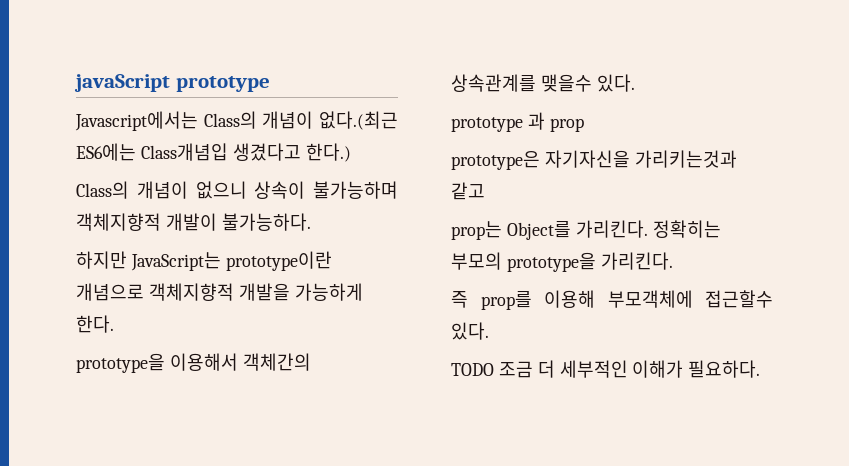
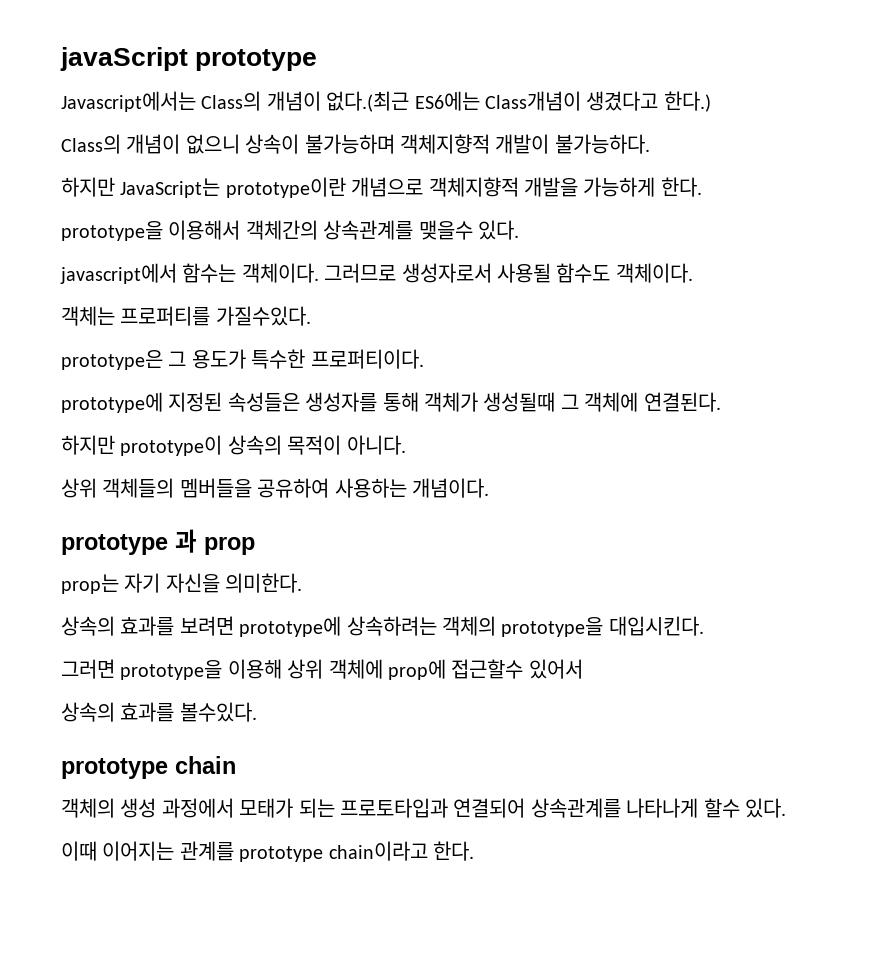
- Javascript에서는 Class의 개념이 없다.(최근 ES6에는 Class개념입 생겼다고 한다.)
+ Javascript에서는 Class의 개념이 없다.(최근 ES6에는 Class개념이 생겼다고 한다.)
+ javascript에서 함수는 객체이다. 그러므로 생성자로서 사용될 함수도 객체이다.
+ 객체는 프로퍼티를 가질수있다.
+ prototype은 그 용도가 특수한 프로퍼티이다.
+ prototype에 지정된 속성들은 생성자를 통해 객체가 생성될때 그 객체에 연결된다.
+ 하지만 prototype이 상속의 목적이 아니다.
+ 상위 객체들의 멤버들을 공유하여 사용하는 개념이다.
  prototype 과 prop
- prototype은 자기자신을 가리키는것과 같고
- prop는 Object를 가리킨다. 정확히는 부모의 prototype을 가리킨다.
- 즉 prop를 이용해 부모객체에 접근할수 있다.
- TODO 조금 더 세부적인 이해가 필요하다.
+ prop는 자기 자신을 의미한다.
+ 상속의 효과를 보려면 prototype에 상속하려는 객체의 prototype을 대입시킨다.
+ 그러면 prototype을 이용해 상위 객체에 prop에 접근할수 있어서
+ 상속의 효과를 볼수있다.
+ prototype chain
+ 객체의 생성 과정에서 모태가 되는 프로토타입과 연결되어 상속관계를 나타나게 할수 있다.
+ 이때 이어지는 관계를 prototype chain이라고 한다.

